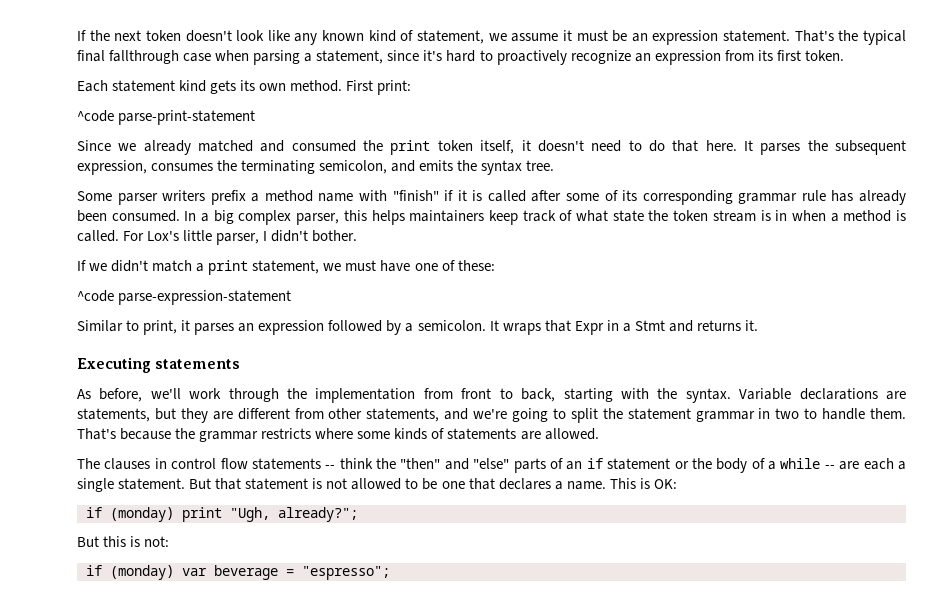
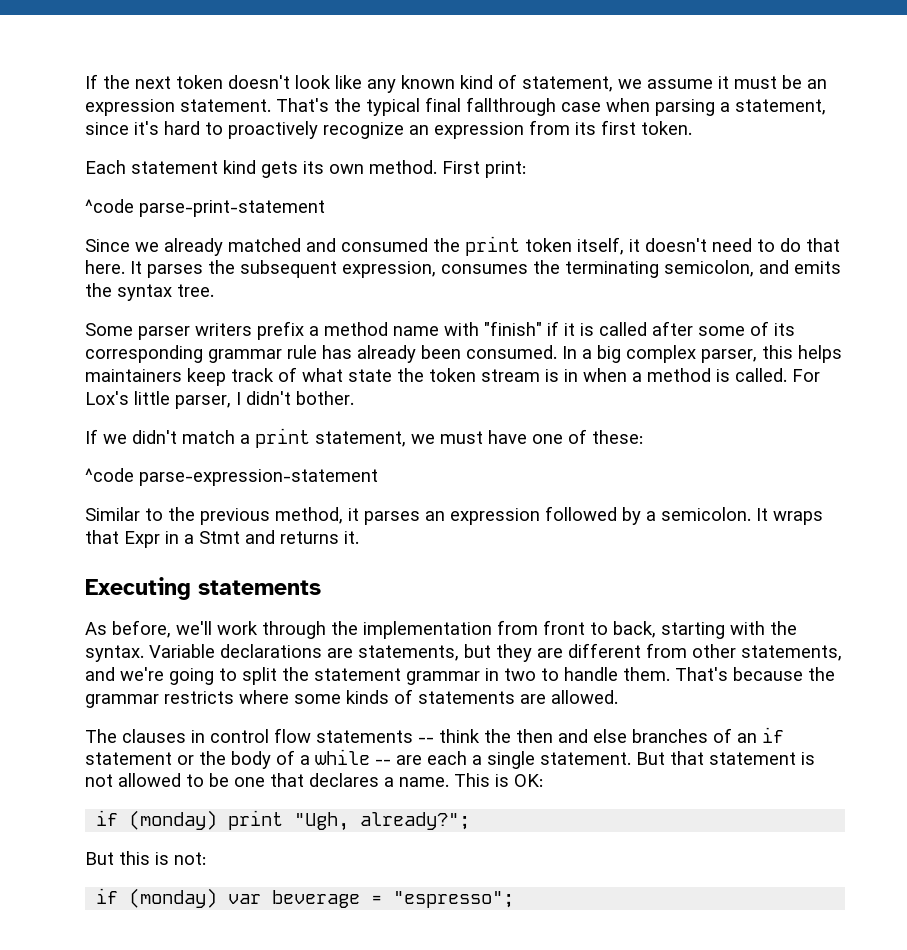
- Similar to print, it parses an expression followed by a semicolon.
+ Similar to the previous method, it parses an expression followed by a semicolon.
- The clauses in control flow statements -- think the "then" and "else" parts of an if statement or the body of a while -- are each a single statement.
+ The clauses in control flow statements -- think the then and else branches of an if statement or the body of a while -- are each a single statement.

